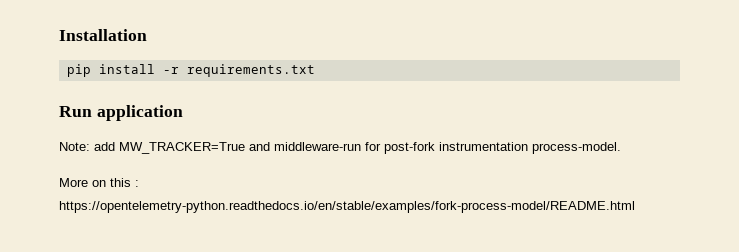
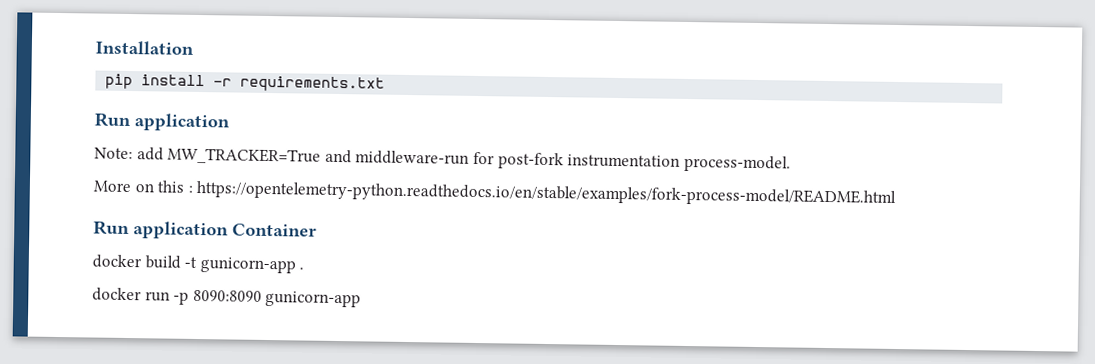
+ Run application Container
+ docker build -t gunicorn-app .
+ docker run -p 8090:8090 gunicorn-app

